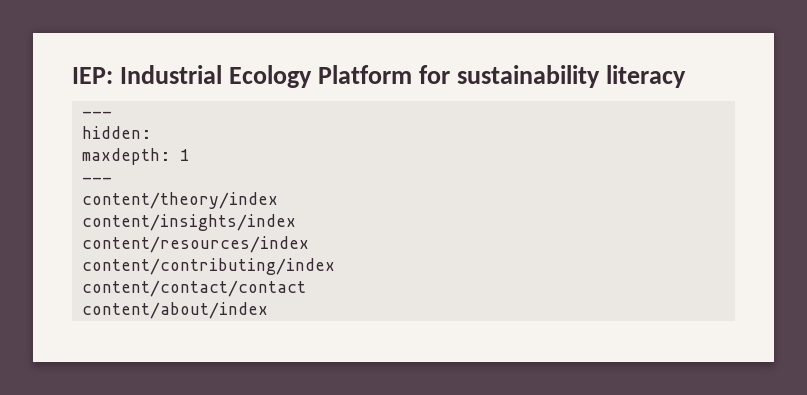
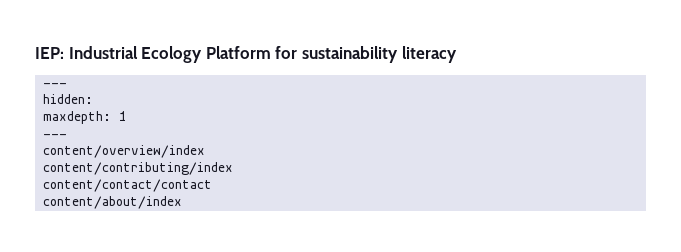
- content/theory/index
- content/insights/index
- content/resources/index
+ content/overview/index

